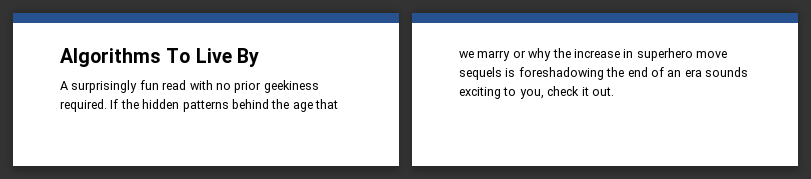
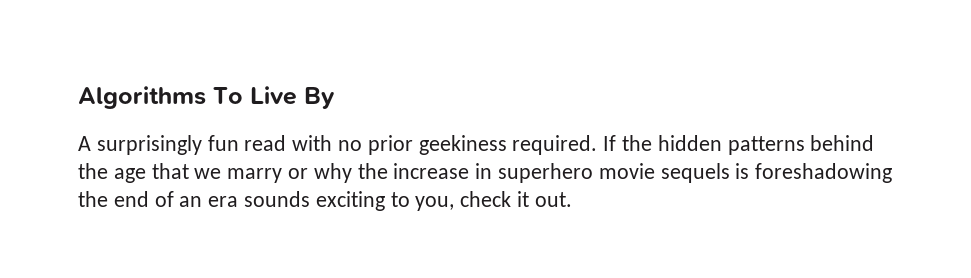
- If the hidden patterns behind the age that we marry or why the increase in superhero move sequels is foreshadowing the end of an era sounds exciting to you, check it out.
+ If the hidden patterns behind the age that we marry or why the increase in superhero movie sequels is foreshadowing the end of an era sounds exciting to you, check it out.

